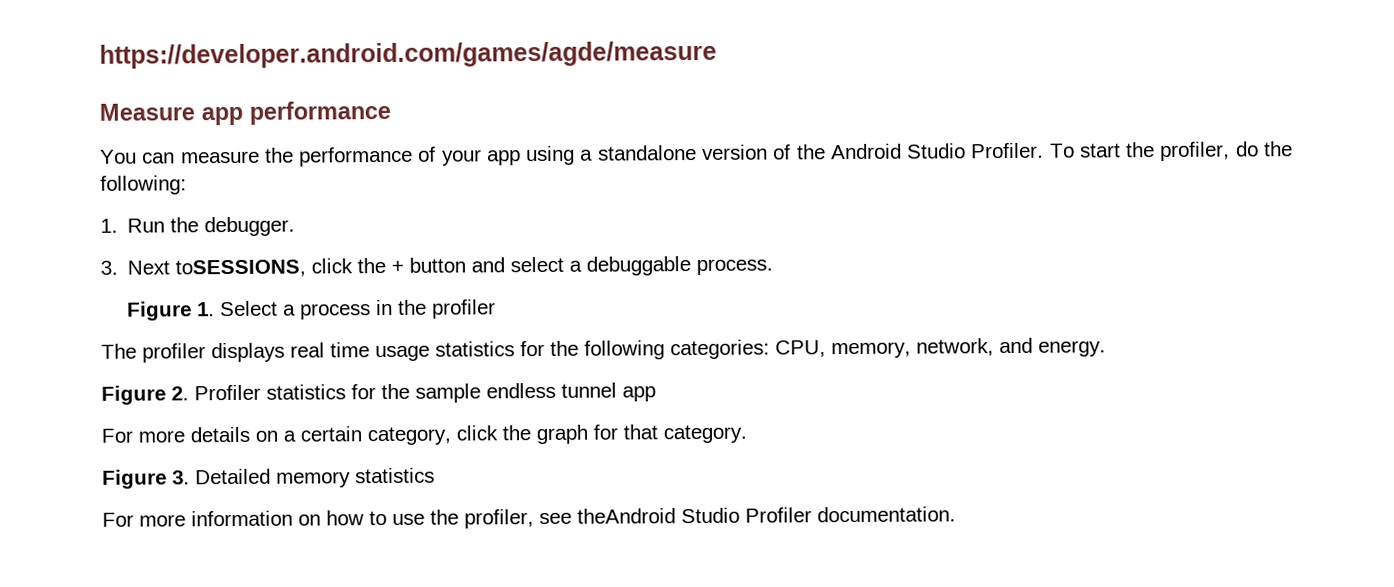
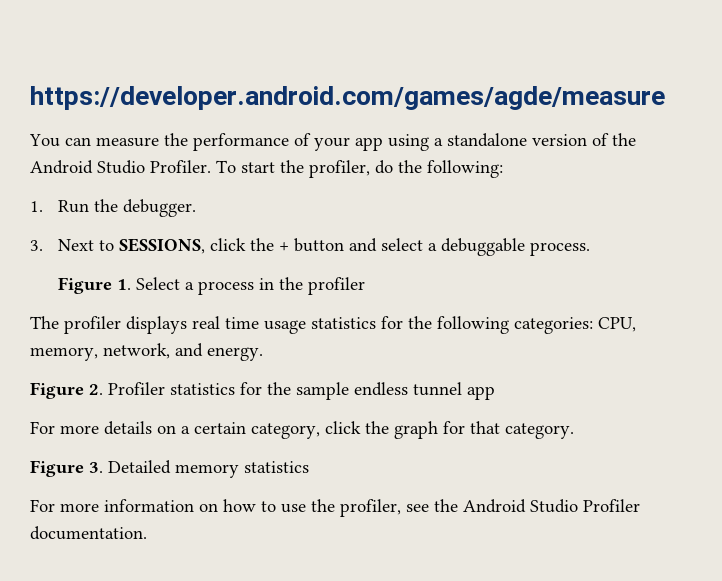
- Measure app performance
- 3. Next toSESSIONS, click the + button and select a debuggable process.
+ 3. Next to SESSIONS, click the + button and select a debuggable process.
- For more information on how to use the profiler, see theAndroid Studio Profiler documentation.
+ For more information on how to use the profiler, see the Android Studio Profiler documentation.

